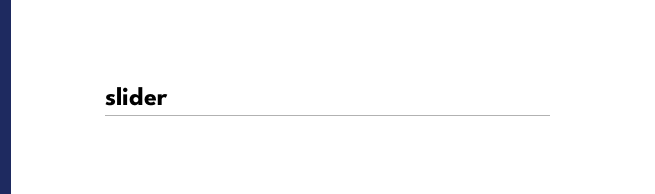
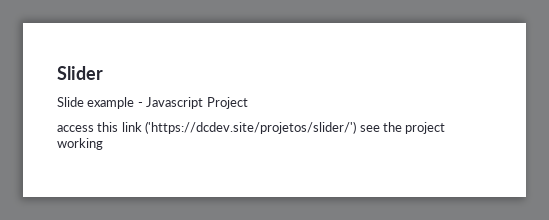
- slider
+ Slider
+ Slide example - Javascript Project
+ access this link ('https://dcdev.site/projetos/slider/') see the project working

